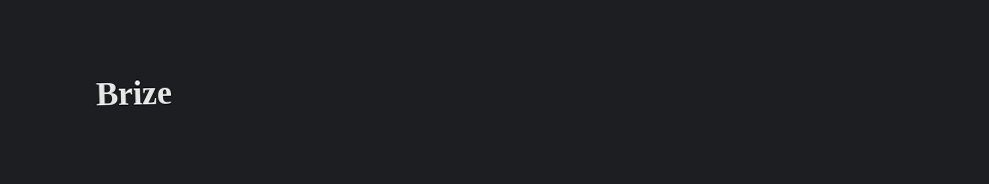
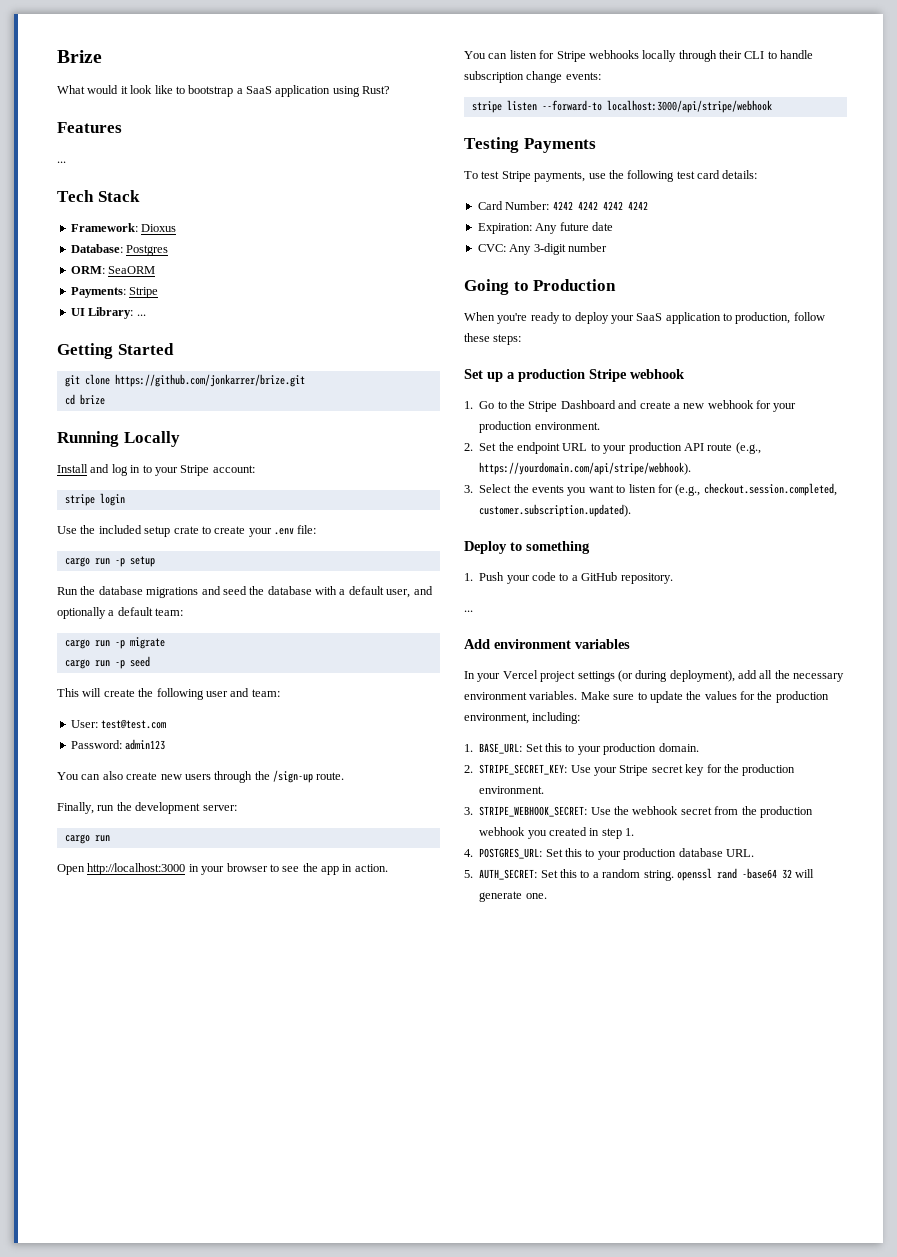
+ What would it look like to bootstrap a SaaS application using Rust?
+ Features
+ ...
+ Tech Stack
+ Framework: Dioxus
+ Database: Postgres
+ ORM: SeaORM
+ Payments: Stripe
+ UI Library: ...
+ Getting Started
+ git clone https://github.com/jonkarrer/brize.git
+ cd brize
+ Running Locally
+ Install and log in to your Stripe account:
+ stripe login
+ Use the included setup crate to create your .env file:
+ cargo run -p setup
+ Run the database migrations and seed the database with a default user, and optionally a default team:
+ cargo run -p migrate
+ cargo run -p seed
+ This will create the following user and team:
+ User: test@test.com
+ Password: admin123
+ You can also create new users through the /sign-up route.
+ Finally, run the development server:
+ cargo run
+ Open http://localhost:3000 in your browser to see the app in action.
+ You can listen for Stripe webhooks locally through their CLI to handle subscription change events:
+ stripe listen --forward-to localhost:3000/api/stripe/webhook
+ Testing Payments
+ To test Stripe payments, use the following test card details:
+ Card Number: 4242 4242 4242 4242
+ Expiration: Any future date
+ CVC: Any 3-digit number
+ Going to Production
+ When you're ready to deploy your SaaS application to production, follow these steps:
+ Set up a production Stripe webhook
+ 1. Go to the Stripe Dashboard and create a new webhook for your production environment.
+ 2. Set the endpoint URL to your production API route (e.g., https://yourdomain.com/api/stripe/webhook).
+ 3. Select the events you want to listen for (e.g., checkout.session.completed, customer.subscription.updated).
+ Deploy to something
+ 1. Push your code to a GitHub repository.
+ ...
+ Add environment variables
+ In your Vercel project settings (or during deployment), add all the necessary environment variables. Make sure to update the values for the production environment, including:
+ 1. BASE_URL: Set this to your production domain.
+ 2. STRIPE_SECRET_KEY: Use your Stripe secret key for the production environment.
+ 3. STRIPE_WEBHOOK_SECRET: Use the webhook secret from the production webhook you created in step 1.
+ 4. POSTGRES_URL: Set this to your production database URL.
+ 5. AUTH_SECRET: Set this to a random string. openssl rand -base64 32 will generate one.

